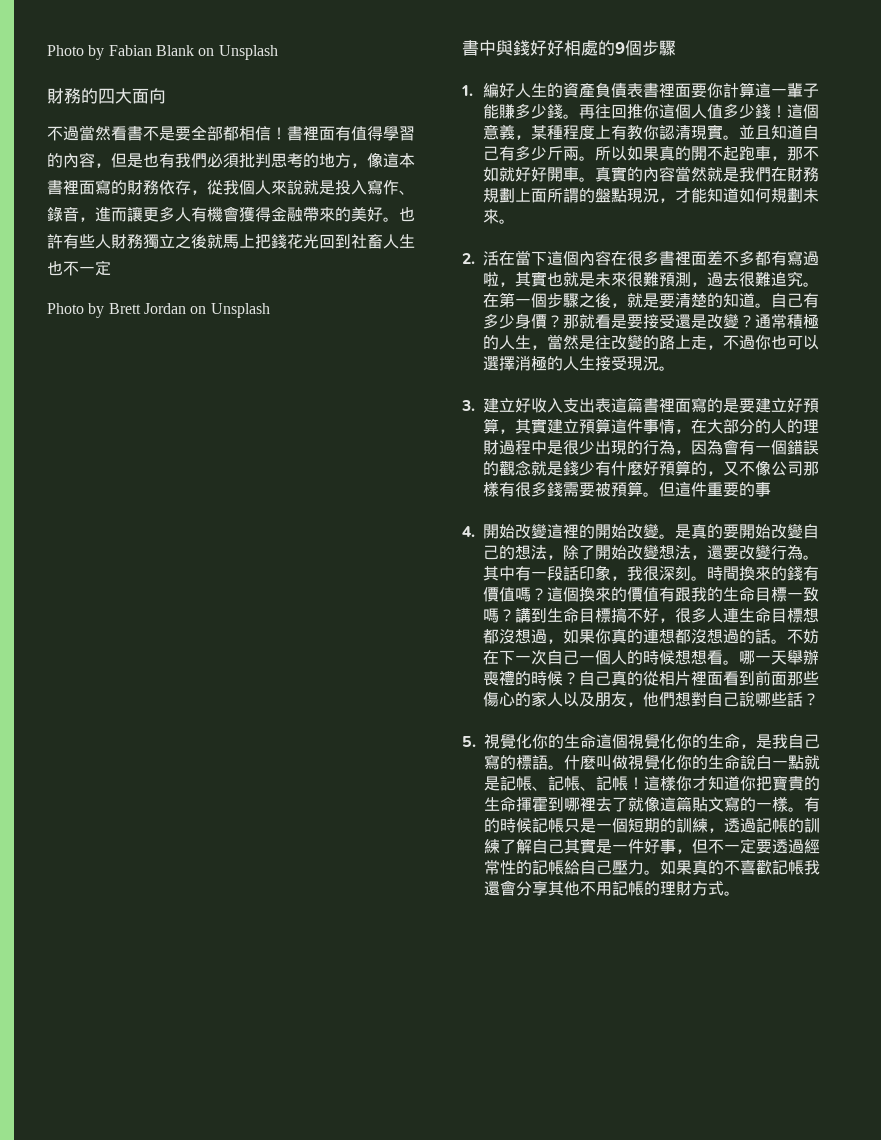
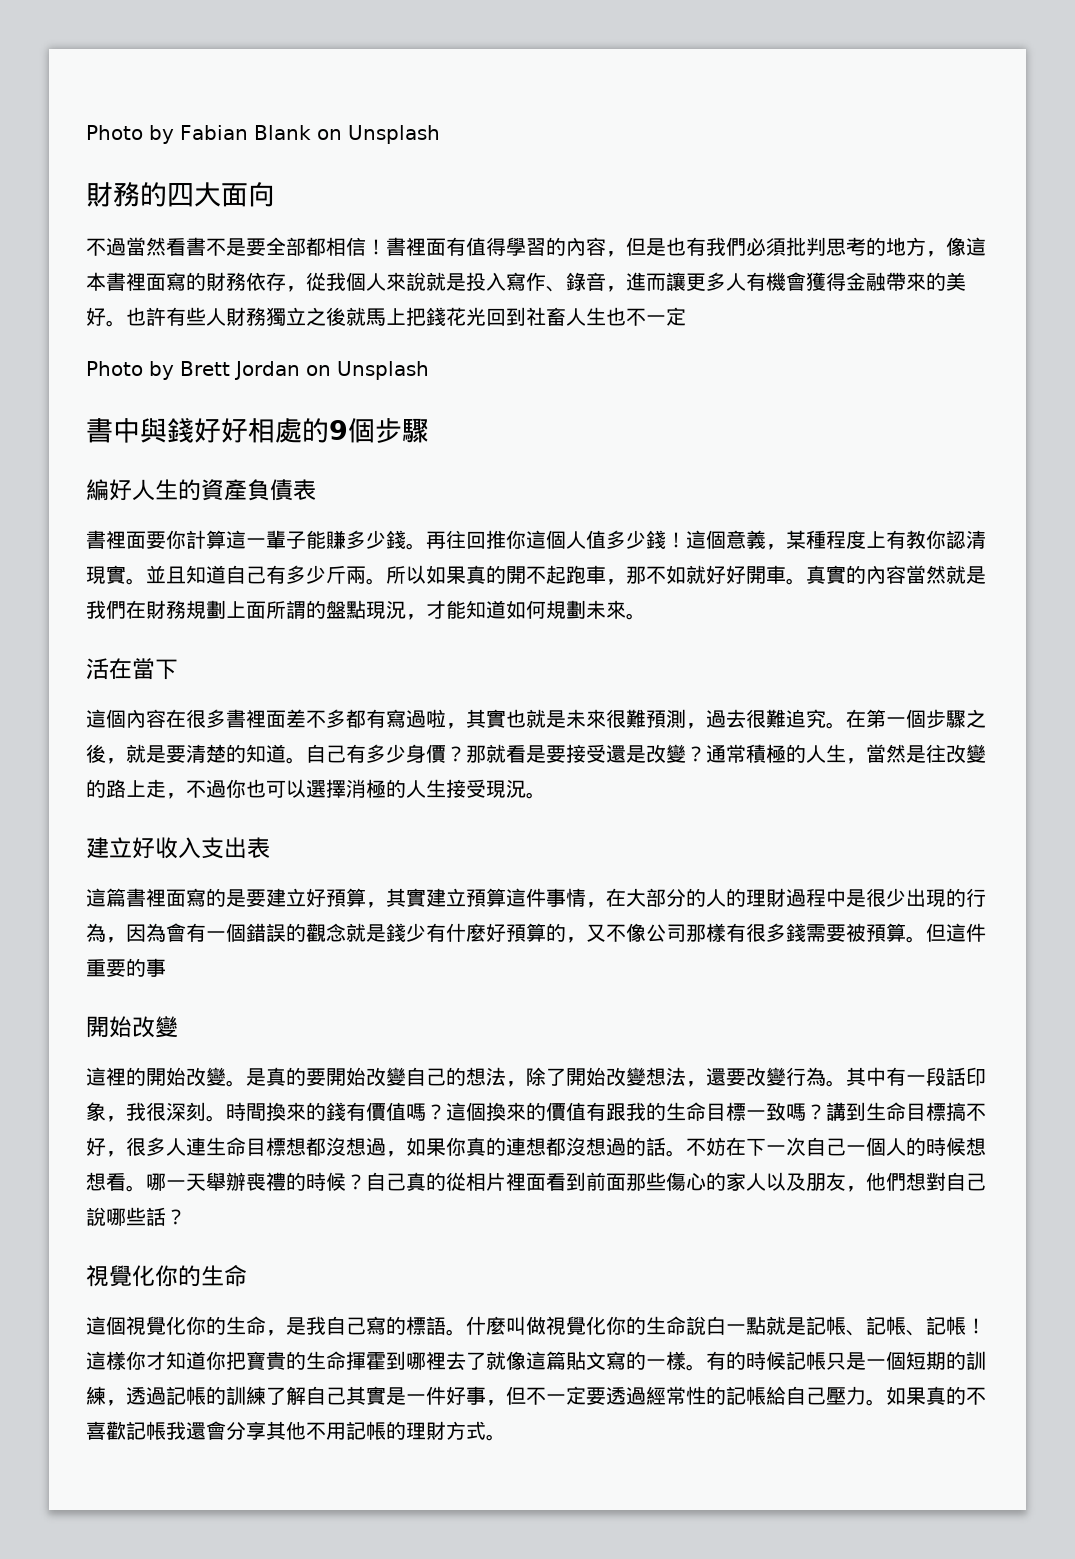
- 1.編好人生的資產負債表書裡面要你計算這一輩子能賺多少錢。
+ 編好人生的資產負債表
+ 書裡面要你計算這一輩子能賺多少錢。
- 2.活在當下這個內容在很多書裡面差不多都有寫過啦，其實也就是未來很難預測，過去很難追究。
+ 活在當下
+ 這個內容在很多書裡面差不多都有寫過啦，其實也就是未來很難預測，過去很難追究。
- 3.建立好收入支出表這篇書裡面寫的是要建立好預算，其實建立預算這件事情，在大部分的人的理財過程中是很少出現的行為，因為會有一個錯誤的觀念就是錢少有什麼好預算的，又不像公司那樣有很多錢需要被預算。
+ 建立好收入支出表
+ 這篇書裡面寫的是要建立好預算，其實建立預算這件事情，在大部分的人的理財過程中是很少出現的行為，因為會有一個錯誤的觀念就是錢少有什麼好預算的，又不像公司那樣有很多錢需要被預算。
  但這件重要的事
- 4.開始改變這裡的開始改變。
+ 開始改變
+ 這裡的開始改變。
  自己真的從相片裡面看到前面那些傷心的家人以及朋友，他們想對自己說哪些話？
- 5.視覺化你的生命這個視覺化你的生命，是我自己寫的標語。
+ 視覺化你的生命
+ 這個視覺化你的生命，是我自己寫的標語。

